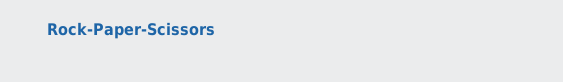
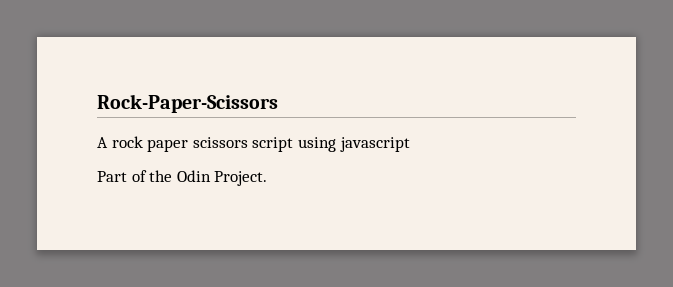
+ A rock paper scissors script using javascript
+ Part of the Odin Project.

